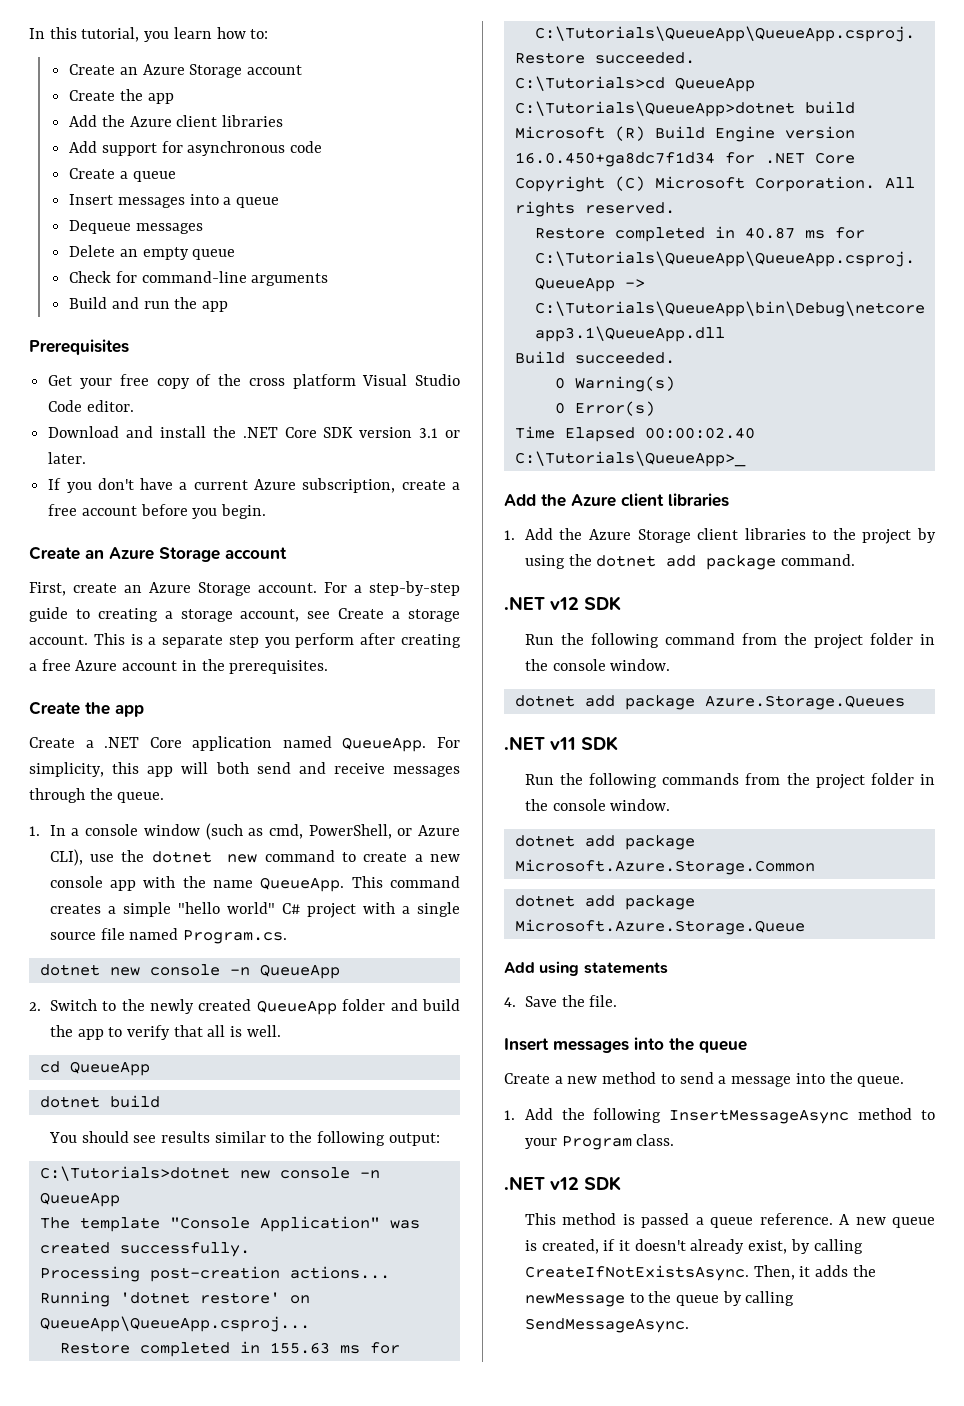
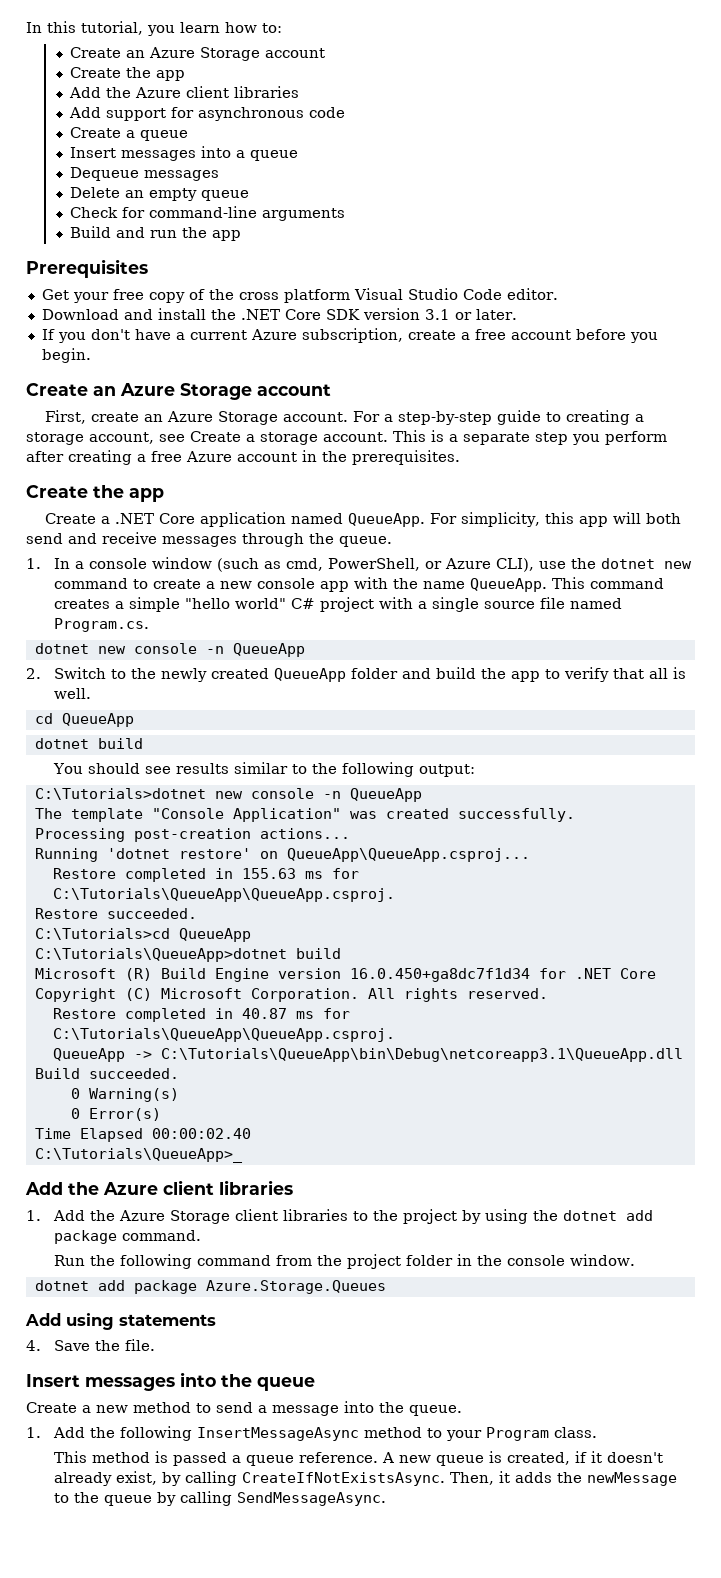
  1. Add the Azure Storage client libraries to the project by using the dotnet add package command.
- .NET v12 SDK
- .NET v11 SDK
- Run the following commands from the project folder in the console window.
- dotnet add package Microsoft.Azure.Storage.Common
- dotnet add package Microsoft.Azure.Storage.Queue
  1. Add the following InsertMessageAsync method to your Program class.
- .NET v12 SDK

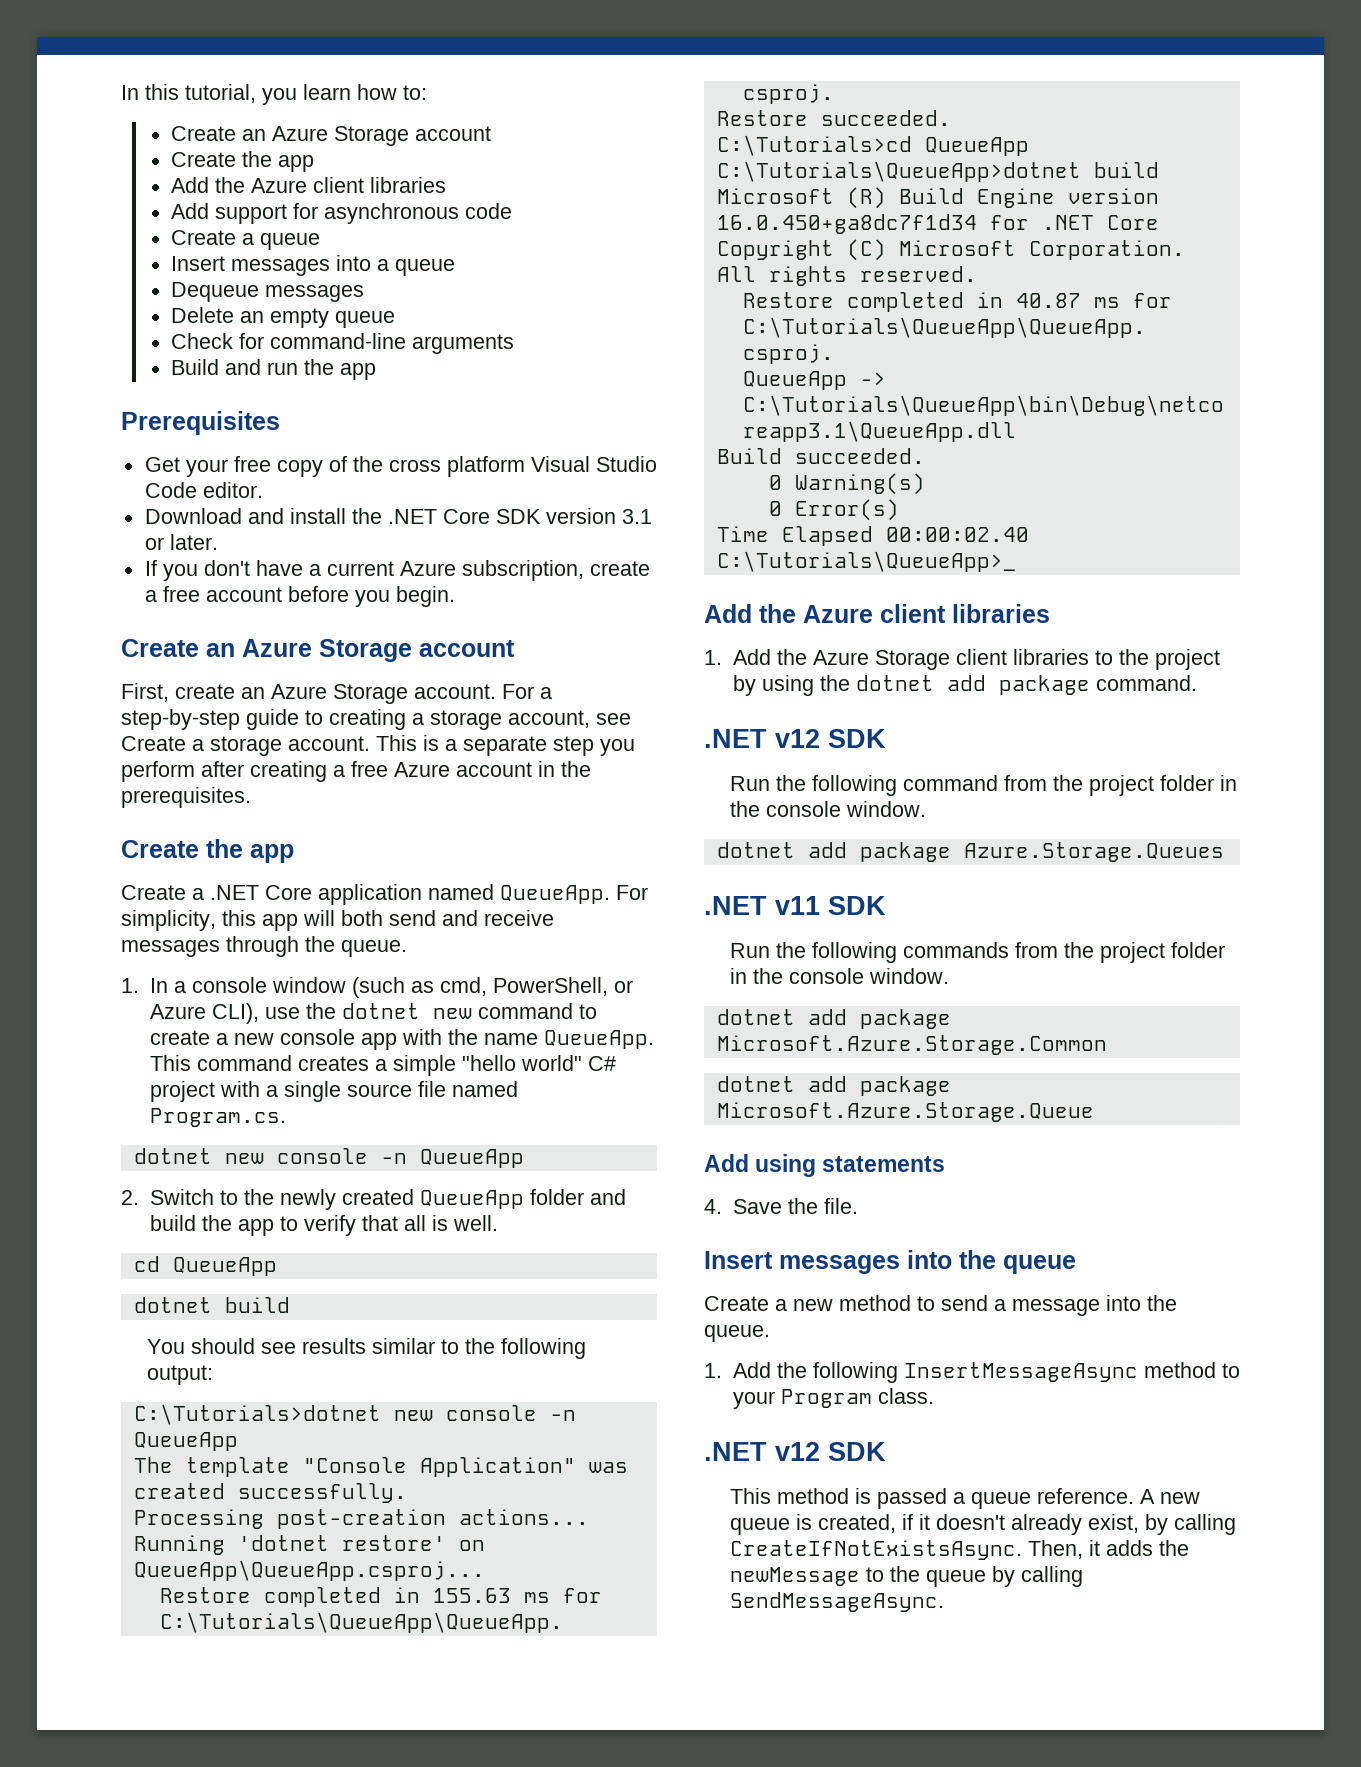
  1. Add the Azure Storage client libraries to the project by using the dotnet add package command.
+ .NET v12 SDK
+ .NET v11 SDK
+ Run the following commands from the project folder in the console window.
+ dotnet add package Microsoft.Azure.Storage.Common
+ dotnet add package Microsoft.Azure.Storage.Queue
  1. Add the following InsertMessageAsync method to your Program class.
+ .NET v12 SDK

